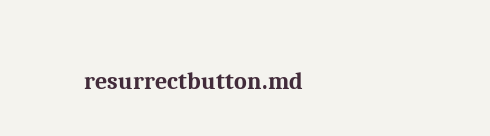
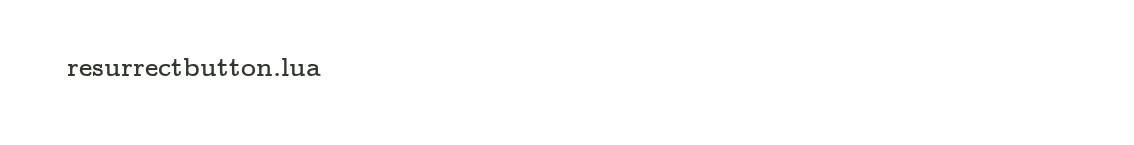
- resurrectbutton.md
+ resurrectbutton.lua

